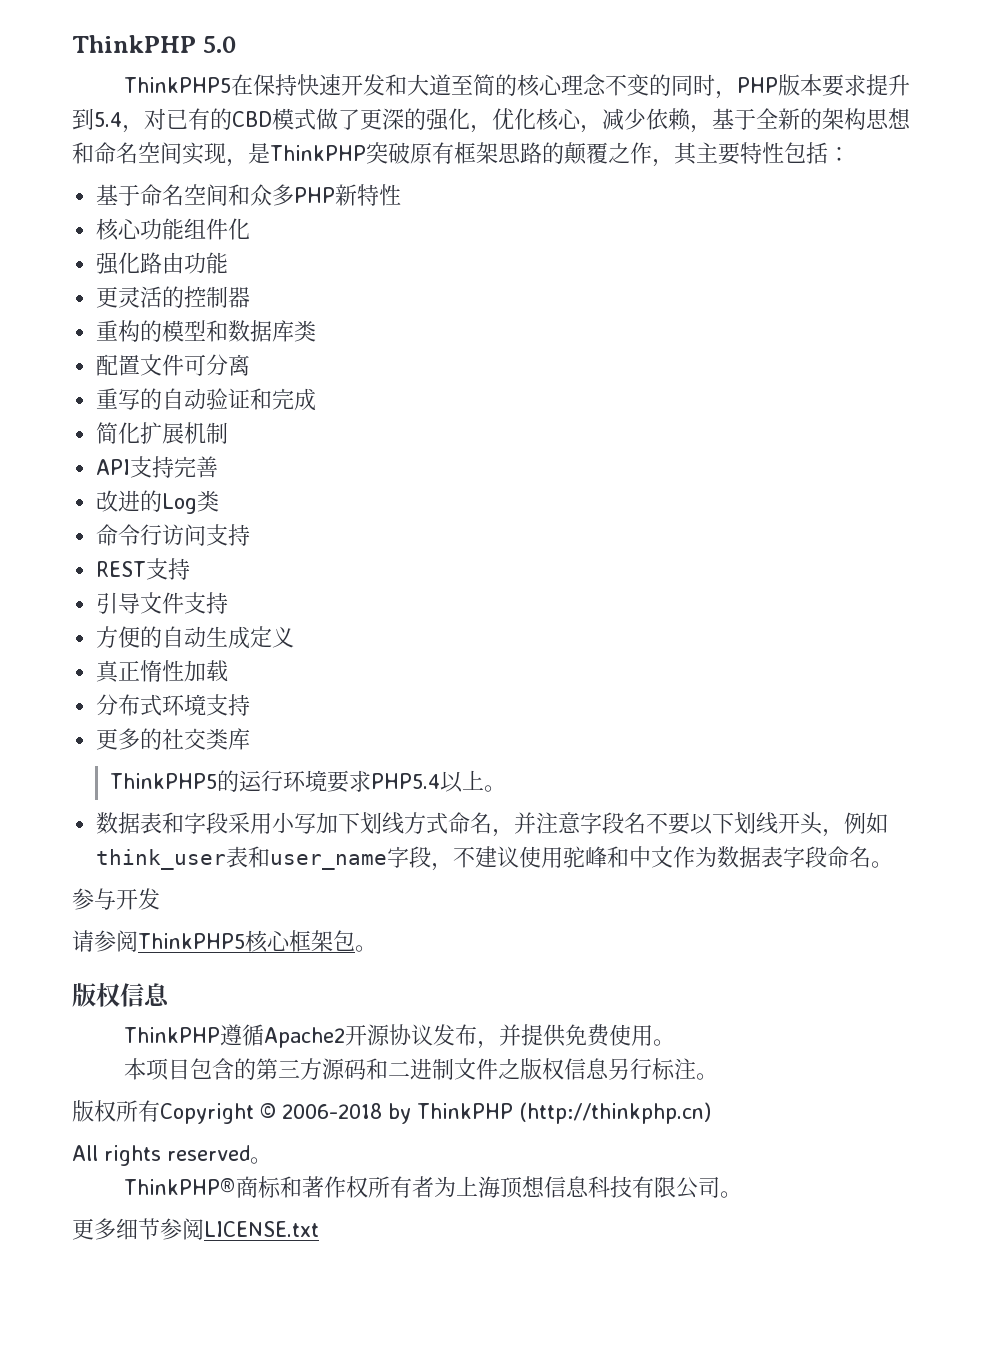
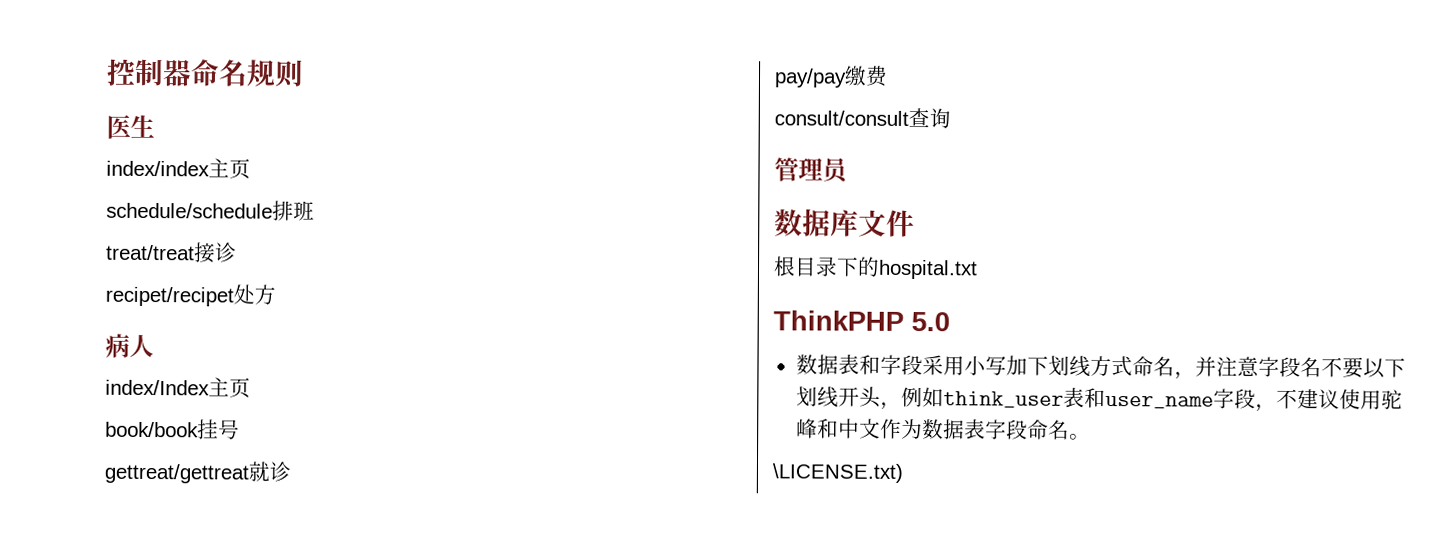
+ 控制器命名规则
+ 医生
+ index/index主页
+ schedule/schedule排班
+ treat/treat接诊
+ recipet/recipet处方
+ 病人
+ index/Index主页
+ book/book挂号
+ gettreat/gettreat就诊
+ pay/pay缴费
+ consult/consult查询
+ 管理员
+ 数据库文件
+ 根目录下的hospital.txt
  ThinkPHP 5.0
- ThinkPHP5在保持快速开发和大道至简的核心理念不变的同时，PHP版本要求提升到5.4，对已有的CBD模式做了更深的强化，优化核心，减少依赖，基于全新的架构思想和命名空间实现，是ThinkPHP突破原有框架思路的颠覆之作，其主要特性包括：
- 基于命名空间和众多PHP新特性
- 核心功能组件化
- 强化路由功能
- 更灵活的控制器
- 重构的模型和数据库类
- 配置文件可分离
- 重写的自动验证和完成
- 简化扩展机制
- API支持完善
- 改进的Log类
- 命令行访问支持
- REST支持
- 引导文件支持
- 方便的自动生成定义
- 真正惰性加载
- 分布式环境支持
- 更多的社交类库
- ThinkPHP5的运行环境要求PHP5.4以上。
- 参与开发
- 请参阅ThinkPHP5核心框架包。
- 版权信息
- ThinkPHP遵循Apache2开源协议发布，并提供免费使用。
- 本项目包含的第三方源码和二进制文件之版权信息另行标注。
- 版权所有Copyright © 2006-2018 by ThinkPHP (http://thinkphp.cn)
- All rights reserved。
- ThinkPHP®商标和著作权所有者为上海顶想信息科技有限公司。
- 更多细节参阅LICENSE.txt
+ \LICENSE.txt)

